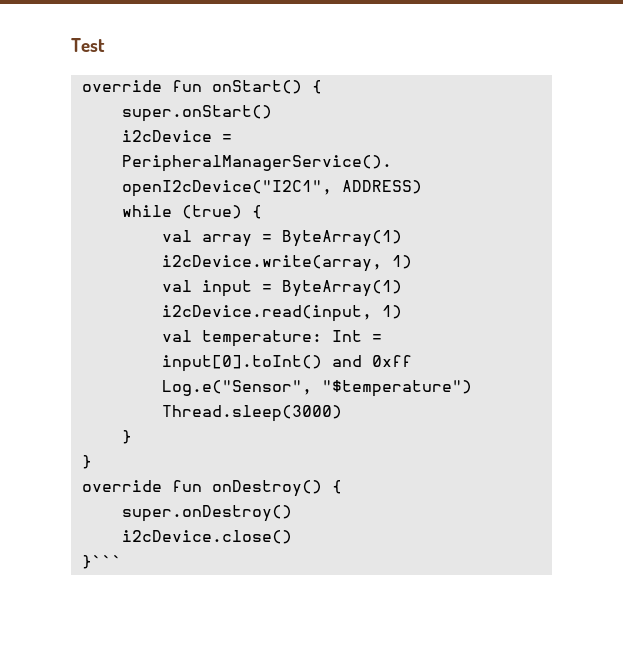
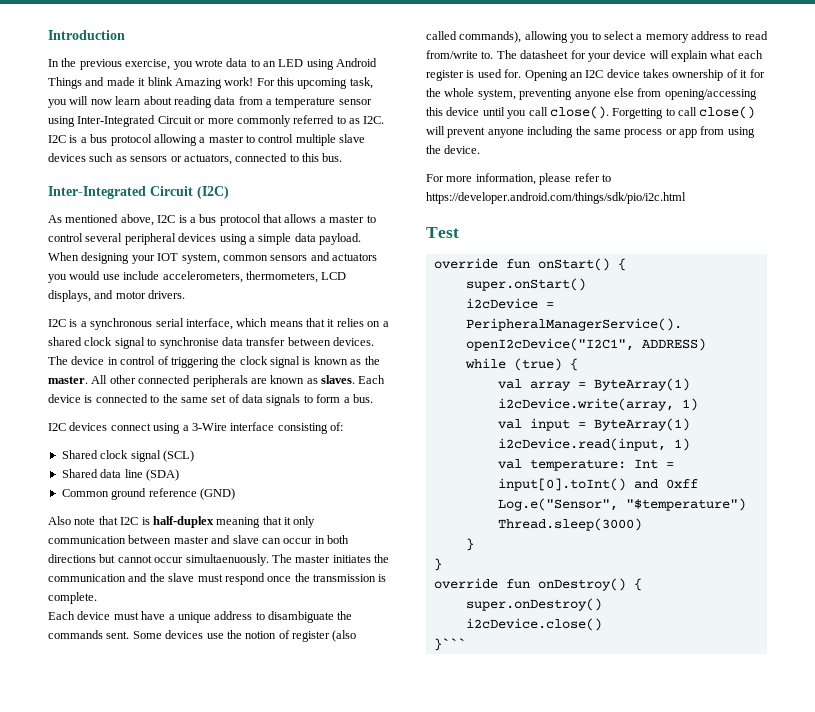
+ Introduction
+ In the previous exercise, you wrote data to an LED using Android Things and made it blink Amazing work! For this upcoming task, you will now learn about reading data from a temperature sensor using Inter-Integrated Circuit or more commonly referred to as I2C. I2C is a bus protocol allowing a master to control multiple slave devices such as sensors or actuators, connected to this bus.
+ Inter-Integrated Circuit (I2C)
+ As mentioned above, I2C is a bus protocol that allows a master to control several peripheral devices using a simple data payload. When designing your IOT system, common sensors and actuators you would use include accelerometers, thermometers, LCD displays, and motor drivers.
+ I2C is a synchronous serial interface, which means that it relies on a shared clock signal to synchronise data transfer between devices. The device in control of triggering the clock signal is known as the master. All other connected peripherals are known as slaves. Each device is connected to the same set of data signals to form a bus.
+ I2C devices connect using a 3-Wire interface consisting of:
+ Shared clock signal (SCL)
+ Shared data line (SDA)
+ Common ground reference (GND)
+ Also note that I2C is half-duplex meaning that it only communication between master and slave can occur in both directions but cannot occur simultaenuously. The master initiates the communication and the slave must respond once the transmission is complete.
+ Each device must have a unique address to disambiguate the commands sent. Some devices use the notion of register (also called commands), allowing you to select a memory address to read from/write to. The datasheet for your device will explain what each register is used for. Opening an I2C device takes ownership of it for the whole system, preventing anyone else from opening/accessing this device until you call close(). Forgetting to call close() will prevent anyone including the same process or app from using the device.
+ For more information, please refer to https://developer.android.com/things/sdk/pio/i2c.html

